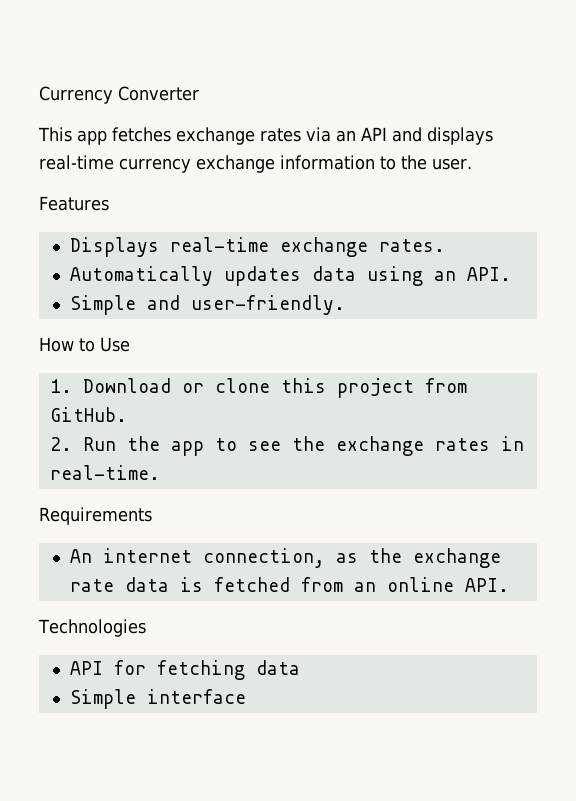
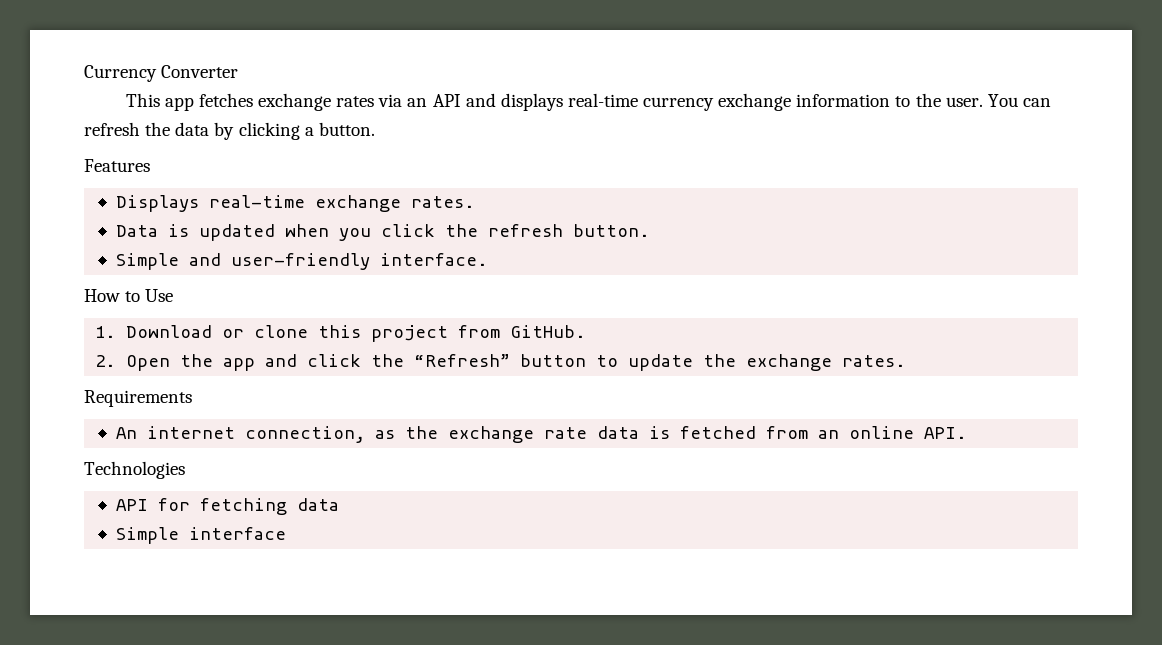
+ You can refresh the data by clicking a button.
- Automatically updates data using an API.
+ Data is updated when you click the refresh button.
- Simple and user-friendly.
+ Simple and user-friendly interface.
- 2. Run the app to see the exchange rates in real-time.
+ 2. Open the app and click the “Refresh” button to update the exchange rates.

